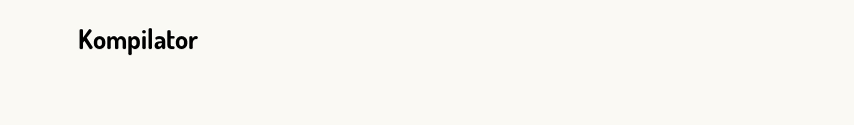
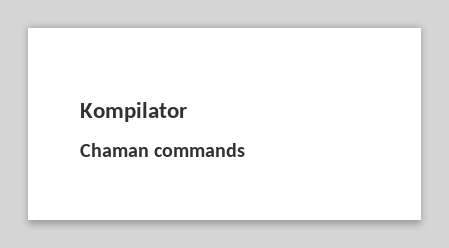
+ Chaman commands

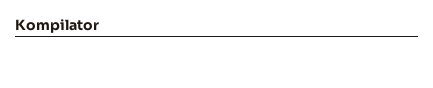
- Chaman commands

